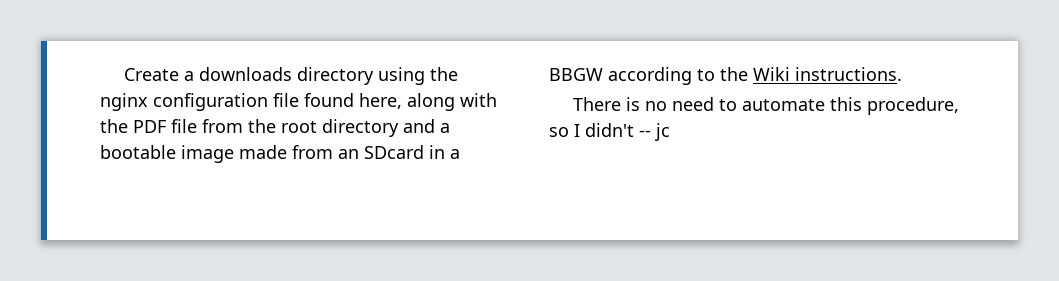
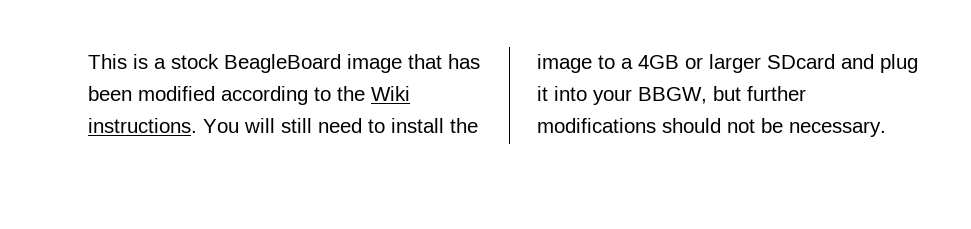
- Create a downloads directory using the nginx configuration file found here, along with the PDF file from the root directory and a bootable image made from an SDcard in a BBGW according to the Wiki instructions.
- There is no need to automate this procedure, so I didn't -- jc
+ This is a stock BeagleBoard image that has been modified according to the Wiki instructions. You will still need to install the image to a 4GB or larger SDcard and plug it into your BBGW, but further modifications should not be necessary.

